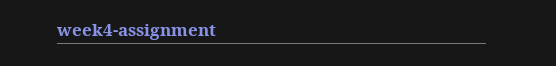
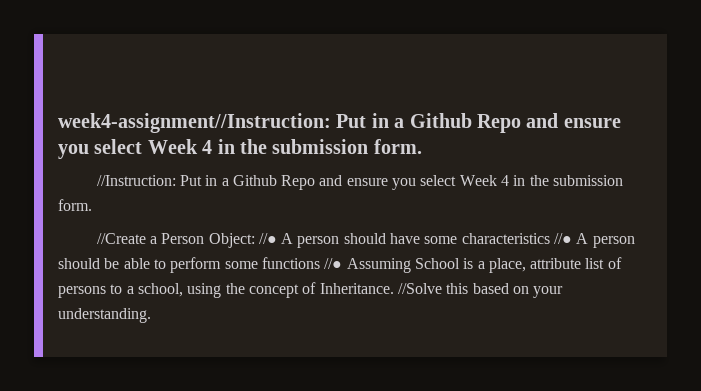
- week4-assignment
+ week4-assignment//Instruction: Put in a Github Repo and ensure you select Week 4 in the submission form.
+ //Instruction: Put in a Github Repo and ensure you select Week 4 in the submission form.
+ //Create a Person Object: //● A person should have some characteristics //● A person should be able to perform some functions //● Assuming School is a place, attribute list of persons to a school, using the concept of Inheritance. //Solve this based on your understanding.

